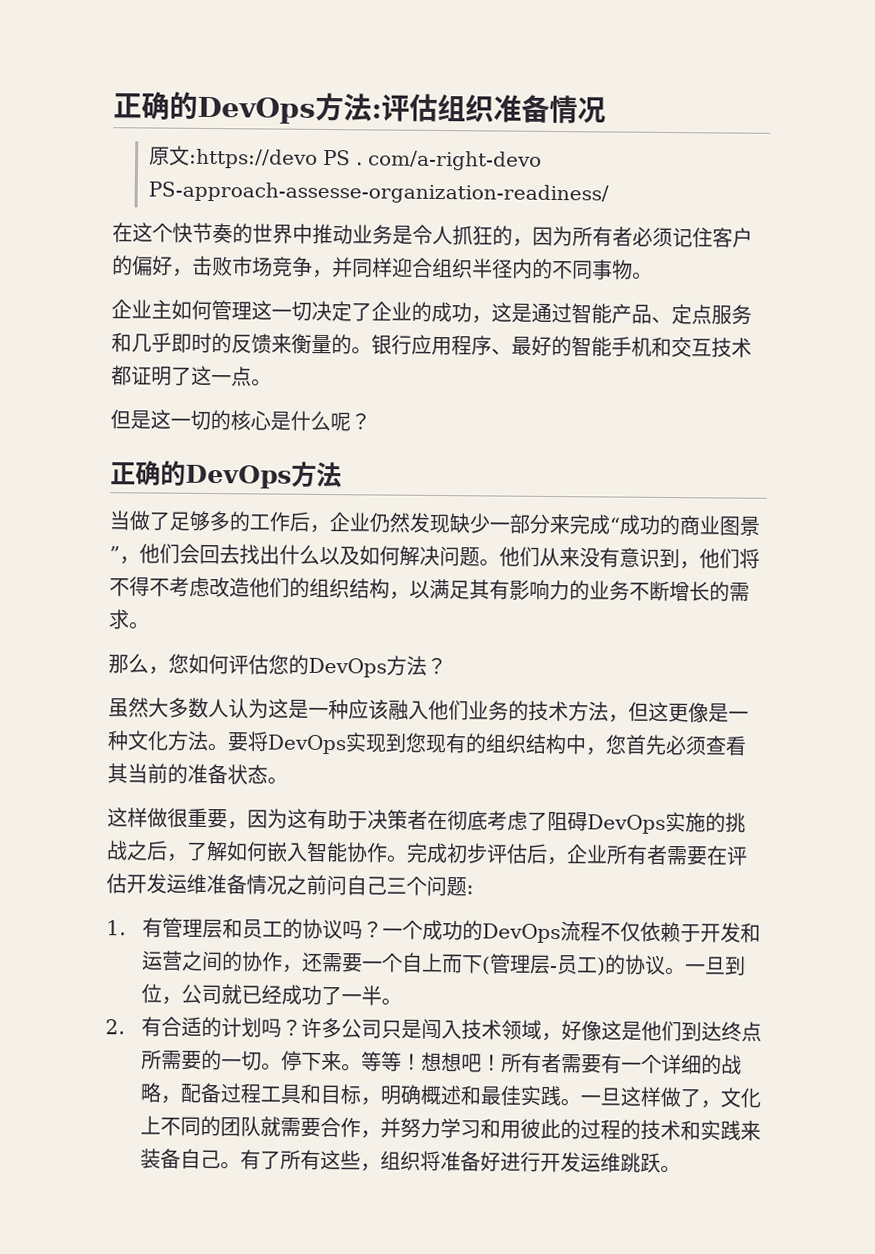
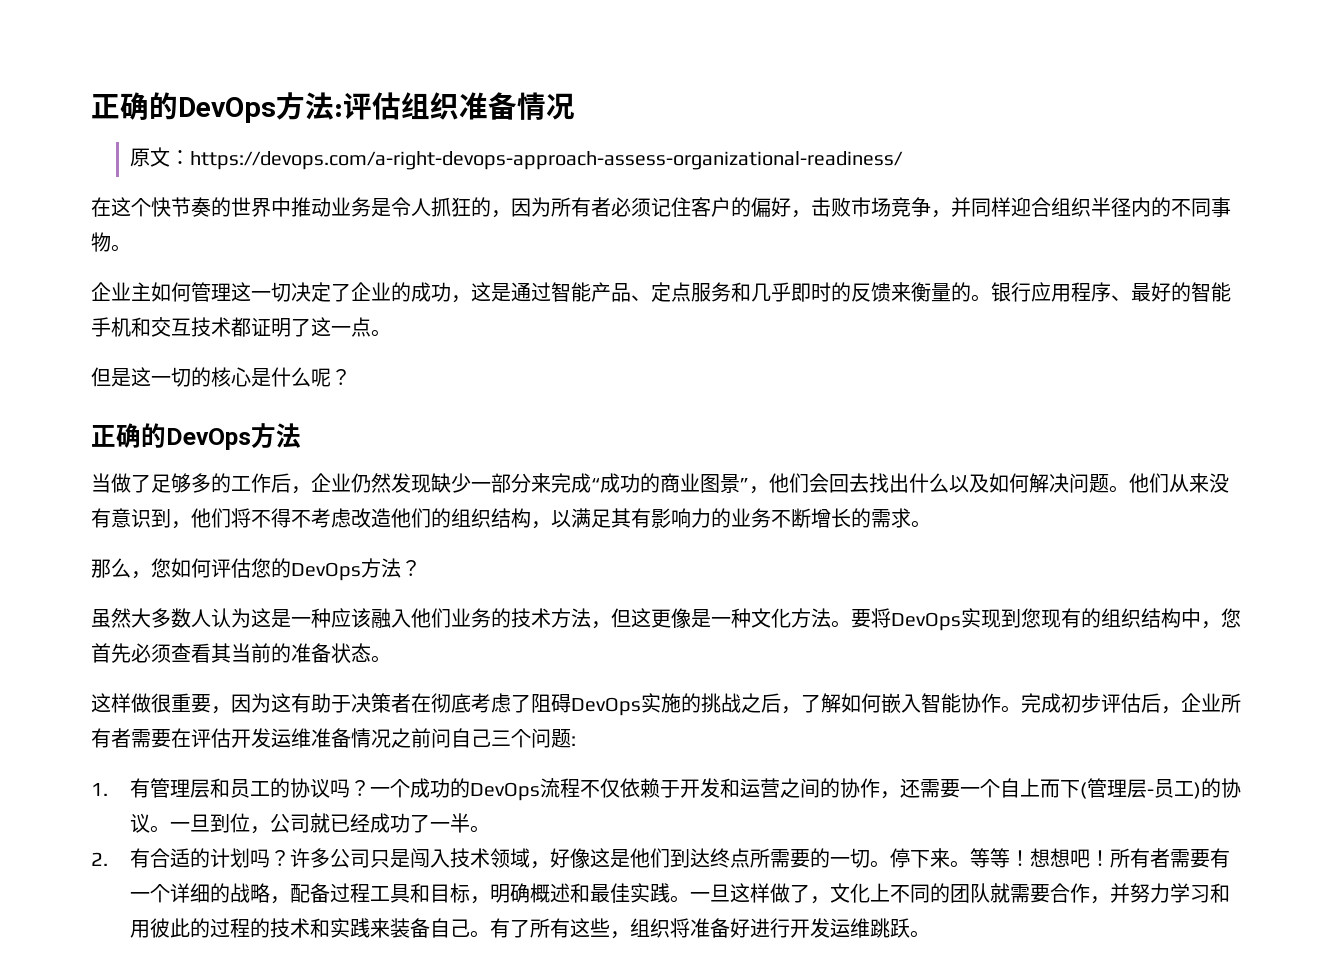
- 原文:https://devo PS . com/a-right-devo PS-approach-assesse-organization-readiness/
+ 原文：https://devops.com/a-right-devops-approach-assess-organizational-readiness/

